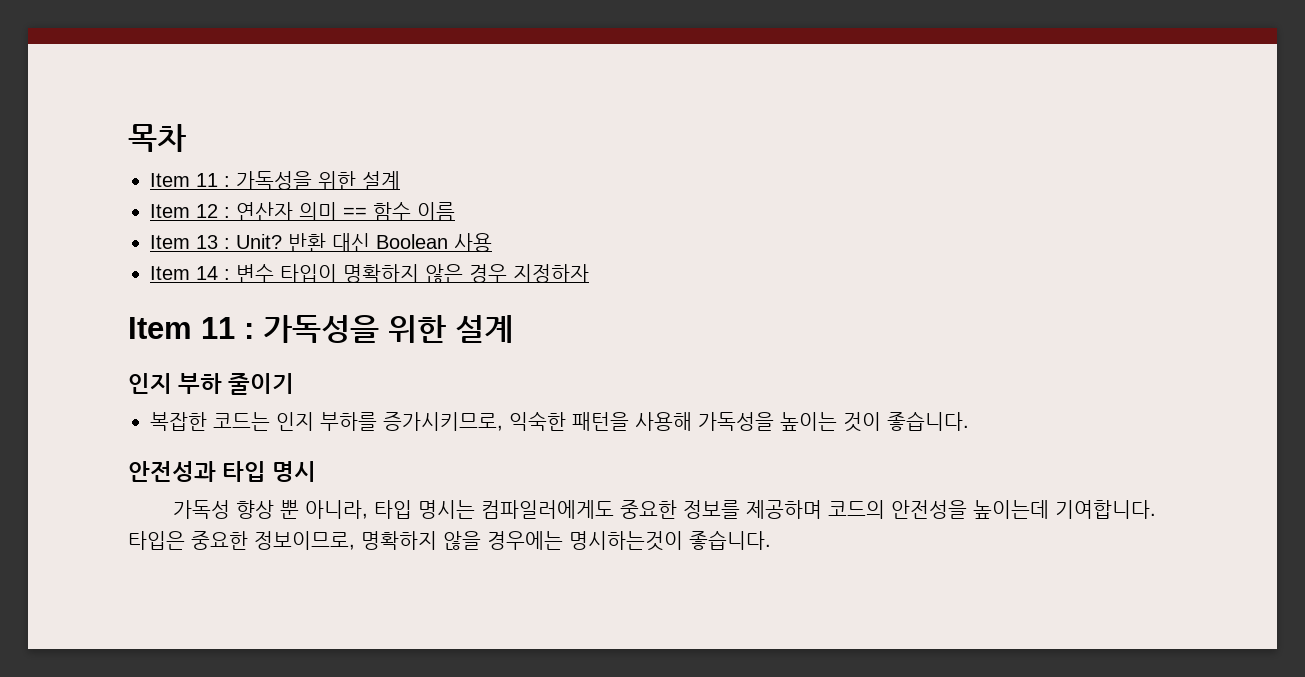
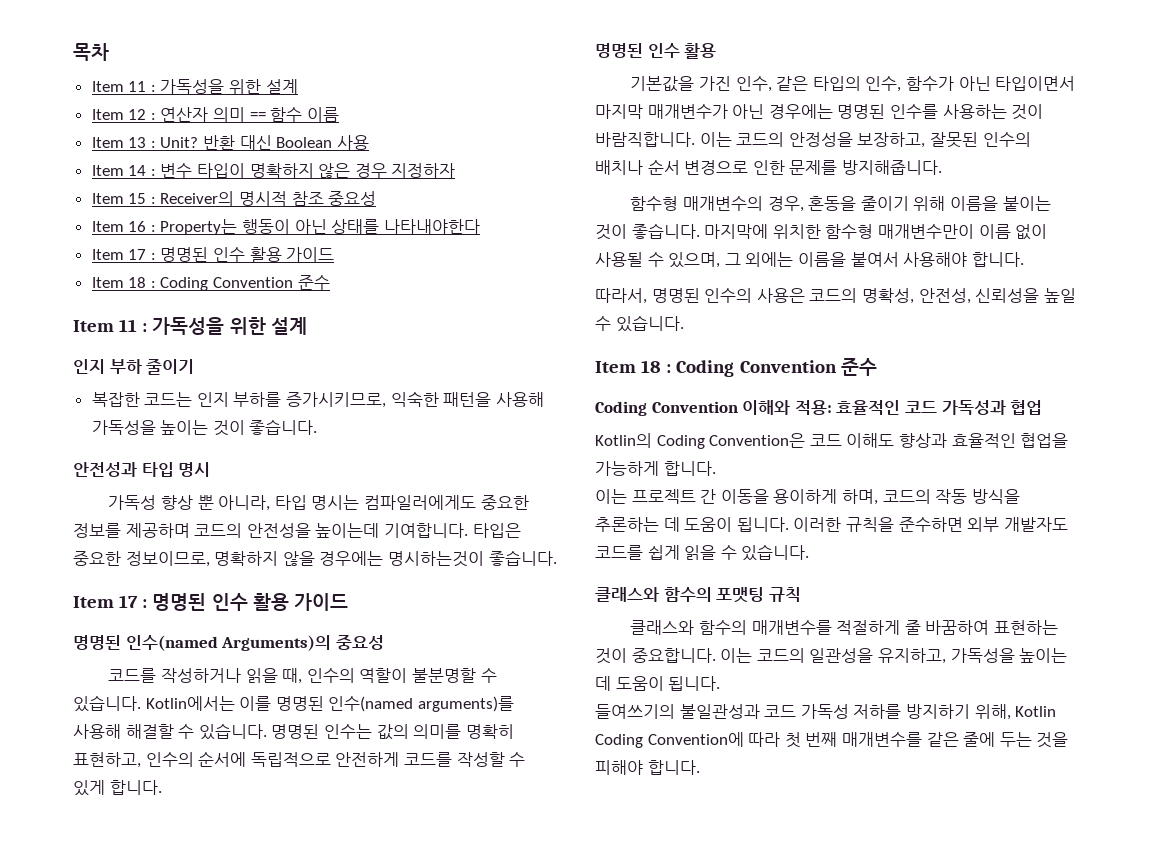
+ Item 15 : Receiver의 명시적 참조 중요성
+ Item 16 : Property는 행동이 아닌 상태를 나타내야한다
+ Item 17 : 명명된 인수 활용 가이드
+ Item 18 : Coding Convention 준수
  타입은 중요한 정보이므로, 명확하지 않을 경우에는 명시하는것이 좋습니다.
+ Item 17 : 명명된 인수 활용 가이드
+ 명명된 인수(named Arguments)의 중요성
+ 코드를 작성하거나 읽을 때, 인수의 역할이 불분명할 수 있습니다. Kotlin에서는 이를 명명된 인수(named arguments)를 사용해 해결할 수 있습니다. 명명된 인수는 값의 의미를 명확히 표현하고, 인수의 순서에 독립적으로 안전하게 코드를 작성할 수 있게 합니다.
+ 명명된 인수 활용
+ 기본값을 가진 인수, 같은 타입의 인수, 함수가 아닌 타입이면서 마지막 매개변수가 아닌 경우에는 명명된 인수를 사용하는 것이 바람직합니다. 이는 코드의 안정성을 보장하고, 잘못된 인수의 배치나 순서 변경으로 인한 문제를 방지해줍니다.
+ 함수형 매개변수의 경우, 혼동을 줄이기 위해 이름을 붙이는 것이 좋습니다. 마지막에 위치한 함수형 매개변수만이 이름 없이 사용될 수 있으며, 그 외에는 이름을 붙여서 사용해야 합니다.
+ 따라서, 명명된 인수의 사용은 코드의 명확성, 안전성, 신뢰성을 높일 수 있습니다.
+ Item 18 : Coding Convention 준수
+ Coding Convention 이해와 적용: 효율적인 코드 가독성과 협업
+ Kotlin의 Coding Convention은 코드 이해도 향상과 효율적인 협업을 가능하게 합니다.
+ 이는 프로젝트 간 이동을 용이하게 하며, 코드의 작동 방식을 추론하는 데 도움이 됩니다. 이러한 규칙을 준수하면 외부 개발자도 코드를 쉽게 읽을 수 있습니다.
+ 클래스와 함수의 포맷팅 규칙
+ 클래스와 함수의 매개변수를 적절하게 줄 바꿈하여 표현하는 것이 중요합니다. 이는 코드의 일관성을 유지하고, 가독성을 높이는 데 도움이 됩니다.
+ 들여쓰기의 불일관성과 코드 가독성 저하를 방지하기 위해, Kotlin Coding Convention에 따라 첫 번째 매개변수를 같은 줄에 두는 것을 피해야 합니다.

